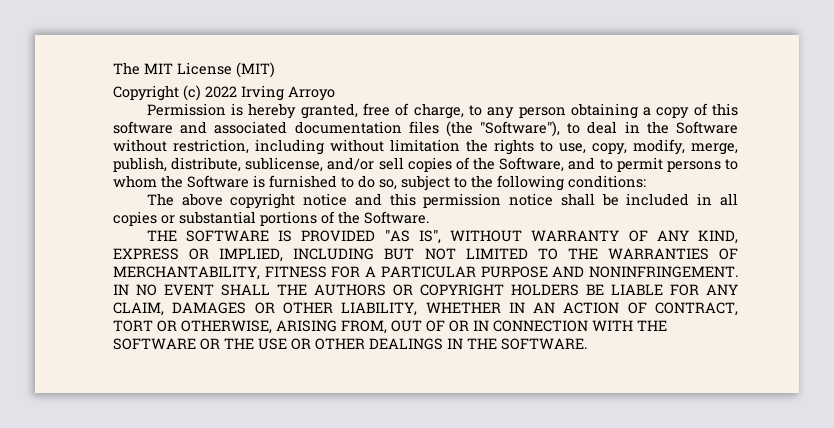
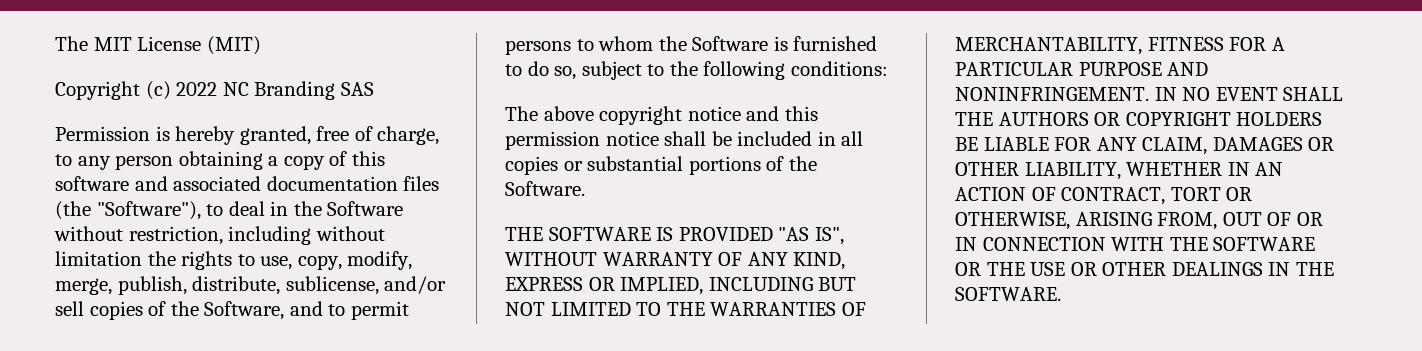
- Copyright (c) 2022 Irving Arroyo
+ Copyright (c) 2022 NC Branding SAS

